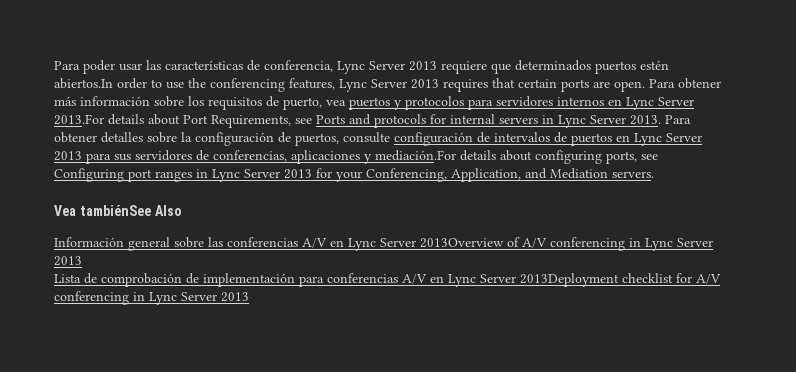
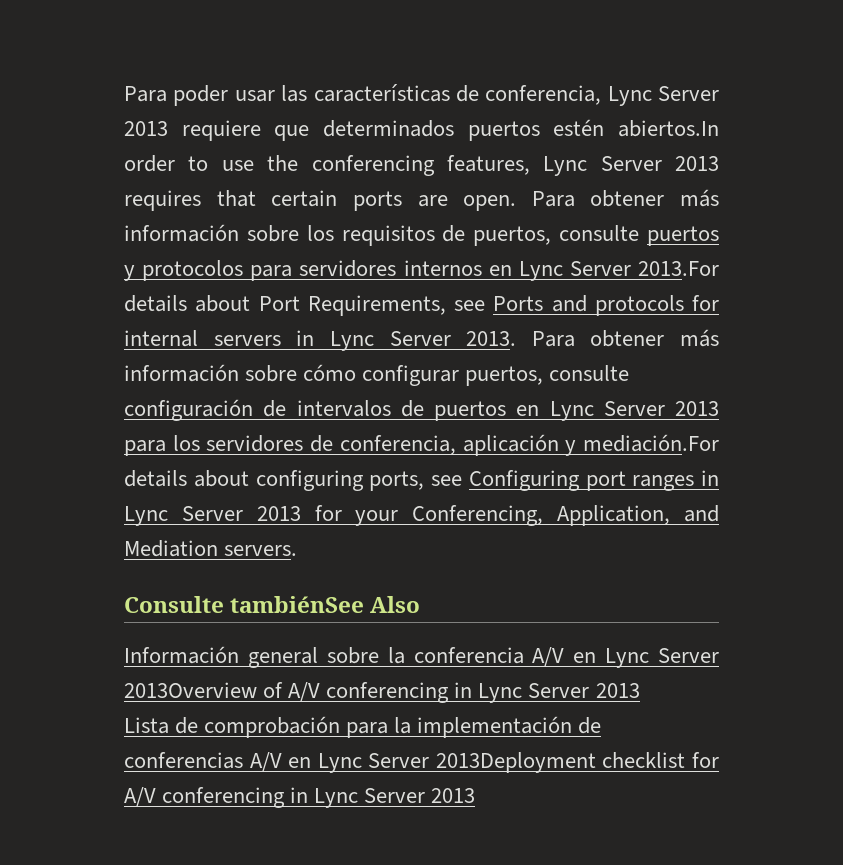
- Para obtener más información sobre los requisitos de puerto, vea puertos y protocolos para servidores internos en Lync Server 2013.For details about Port Requirements, see Ports and protocols for internal servers in Lync Server 2013.
+ Para obtener más información sobre los requisitos de puertos, consulte puertos y protocolos para servidores internos en Lync Server 2013.For details about Port Requirements, see Ports and protocols for internal servers in Lync Server 2013.
- Para obtener detalles sobre la configuración de puertos, consulte configuración de intervalos de puertos en Lync Server 2013 para sus servidores de conferencias, aplicaciones y mediación.For details about configuring ports, see Configuring port ranges in Lync Server 2013 for your Conferencing, Application, and Mediation servers.
+ Para obtener más información sobre cómo configurar puertos, consulte configuración de intervalos de puertos en Lync Server 2013 para los servidores de conferencia, aplicación y mediación.For details about configuring ports, see Configuring port ranges in Lync Server 2013 for your Conferencing, Application, and Mediation servers.
- Vea tambiénSee Also
+ Consulte tambiénSee Also
- Información general sobre las conferencias A/V en Lync Server 2013Overview of A/V conferencing in Lync Server 2013
+ Información general sobre la conferencia A/V en Lync Server 2013Overview of A/V conferencing in Lync Server 2013
- Lista de comprobación de implementación para conferencias A/V en Lync Server 2013Deployment checklist for A/V conferencing in Lync Server 2013
+ Lista de comprobación para la implementación de conferencias A/V en Lync Server 2013Deployment checklist for A/V conferencing in Lync Server 2013

